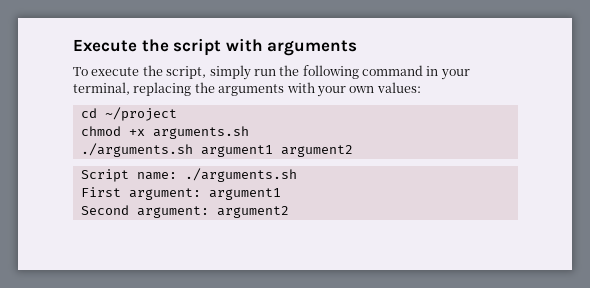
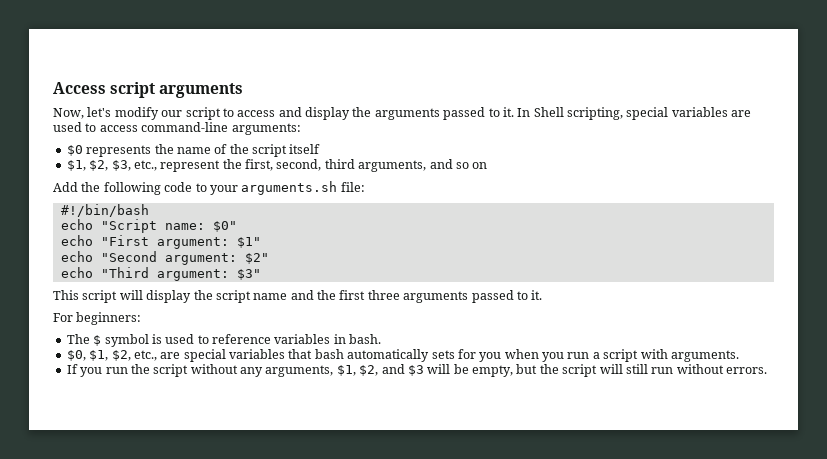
- Execute the script with arguments
- To execute the script, simply run the following command in your terminal, replacing the arguments with your own values:
- cd ~/project
- chmod +x arguments.sh
- ./arguments.sh argument1 argument2
- Script name: ./arguments.sh
- First argument: argument1
- Second argument: argument2
+ Access script arguments
+ Now, let's modify our script to access and display the arguments passed to it. In Shell scripting, special variables are used to access command-line arguments:
+ $0 represents the name of the script itself
+ $1, $2, $3, etc., represent the first, second, third arguments, and so on
+ Add the following code to your arguments.sh file:
+ #!/bin/bash
+ echo "Script name: $0"
+ echo "First argument: $1"
+ echo "Second argument: $2"
+ echo "Third argument: $3"
+ This script will display the script name and the first three arguments passed to it.
+ For beginners:
+ The $ symbol is used to reference variables in bash.
+ $0, $1, $2, etc., are special variables that bash automatically sets for you when you run a script with arguments.
+ If you run the script without any arguments, $1, $2, and $3 will be empty, but the script will still run without errors.

